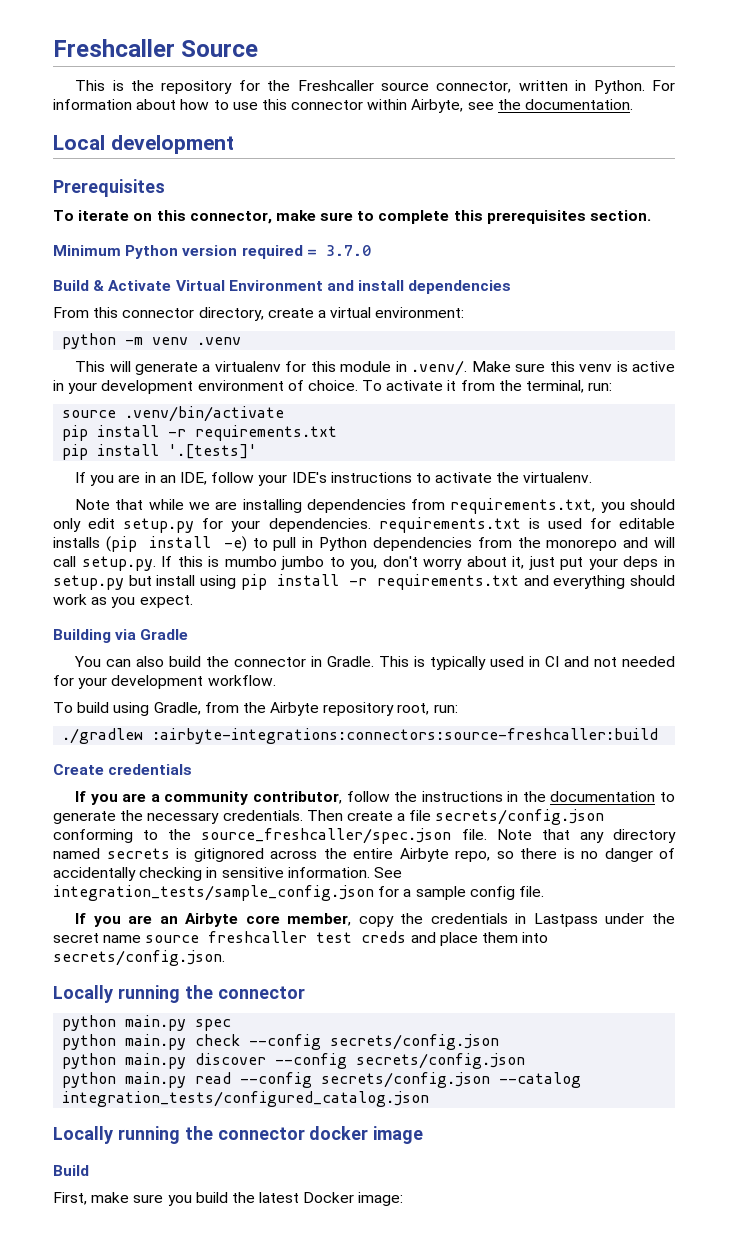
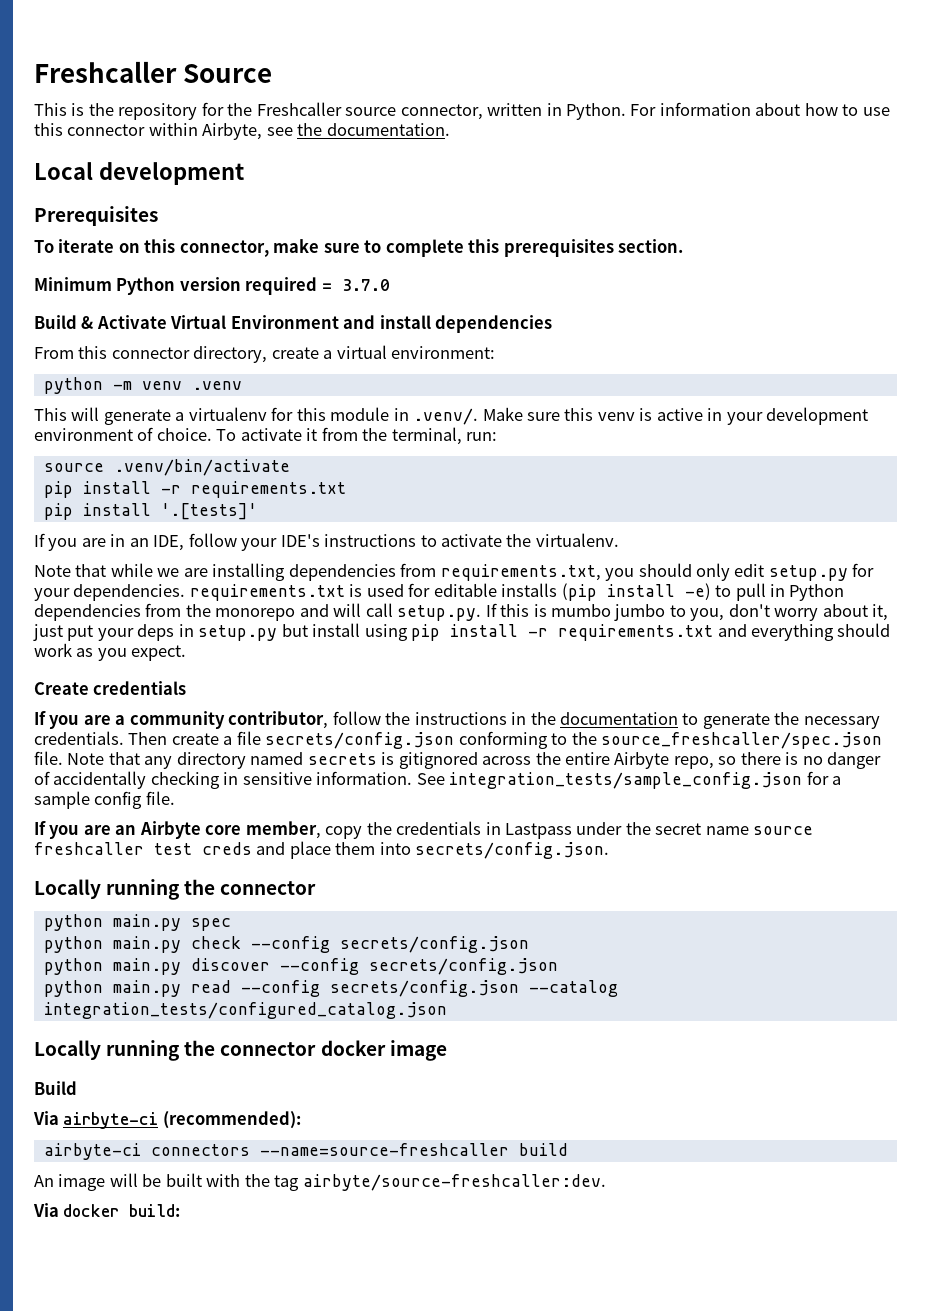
- Building via Gradle
- You can also build the connector in Gradle. This is typically used in CI and not needed for your development workflow.
- To build using Gradle, from the Airbyte repository root, run:
- ./gradlew :airbyte-integrations:connectors:source-freshcaller:build
- First, make sure you build the latest Docker image:
+ Via airbyte-ci (recommended):
+ airbyte-ci connectors --name=source-freshcaller build
+ An image will be built with the tag airbyte/source-freshcaller:dev.
+ Via docker build:

